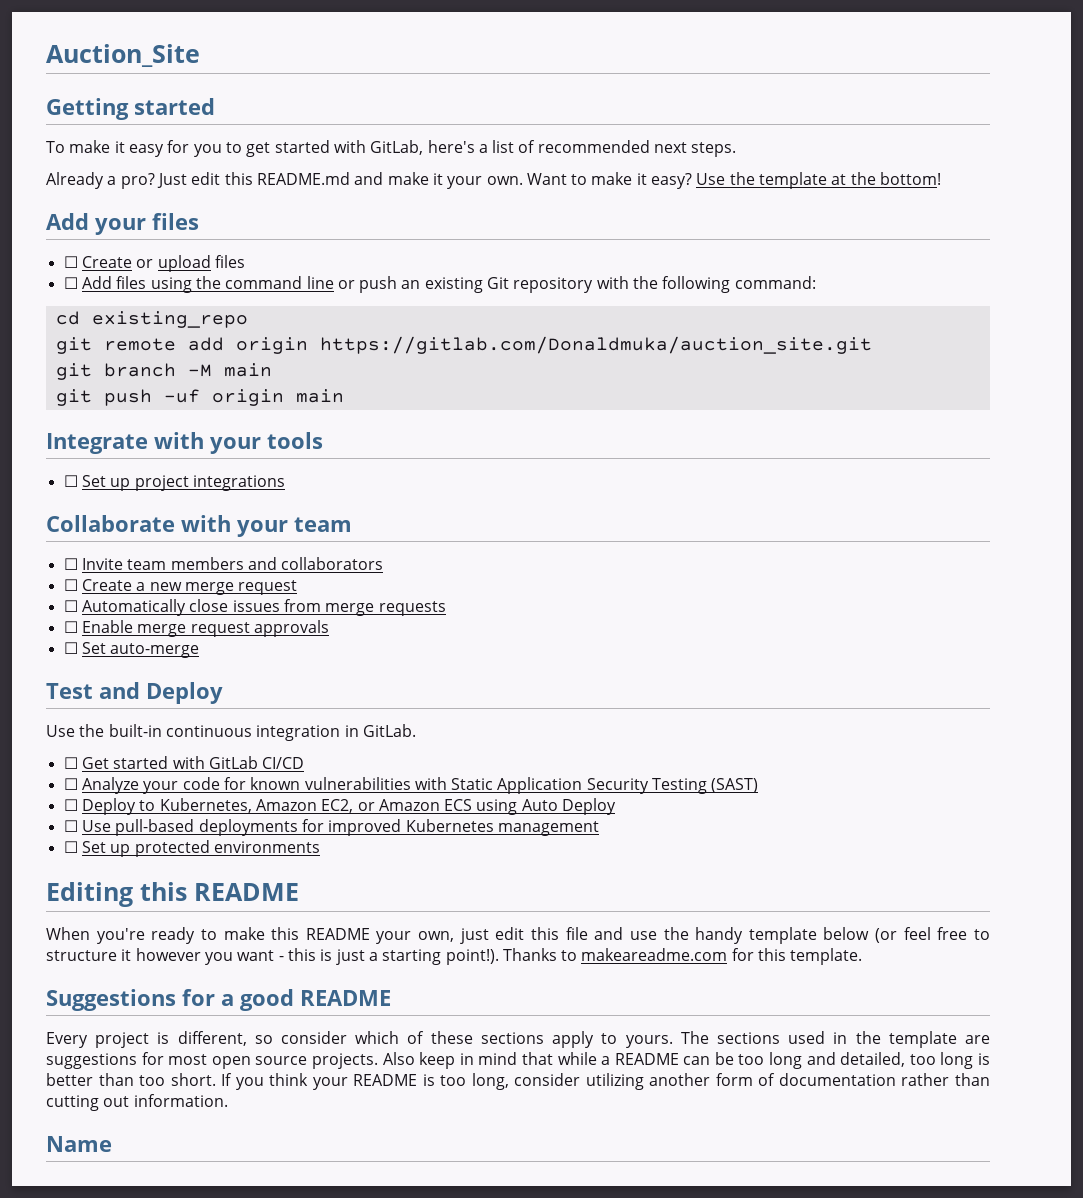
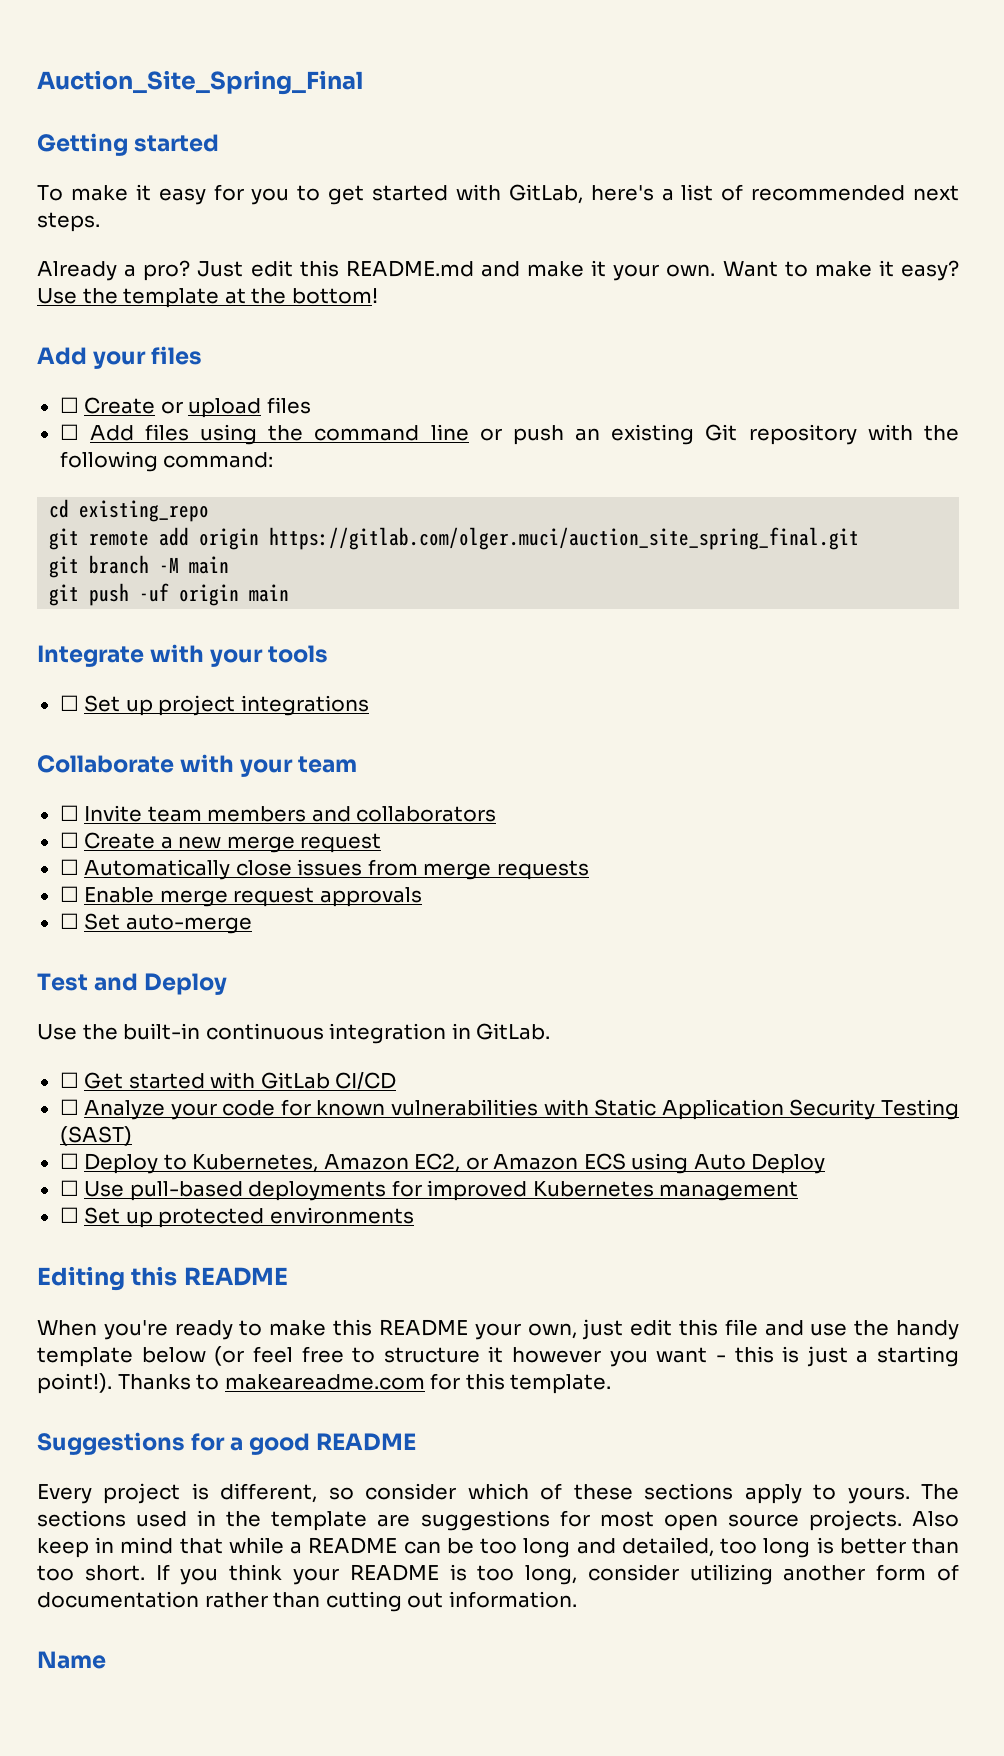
- Auction_Site
+ Auction_Site_Spring_Final
- git remote add origin https://gitlab.com/Donaldmuka/auction_site.git
+ git remote add origin https://gitlab.com/olger.muci/auction_site_spring_final.git

